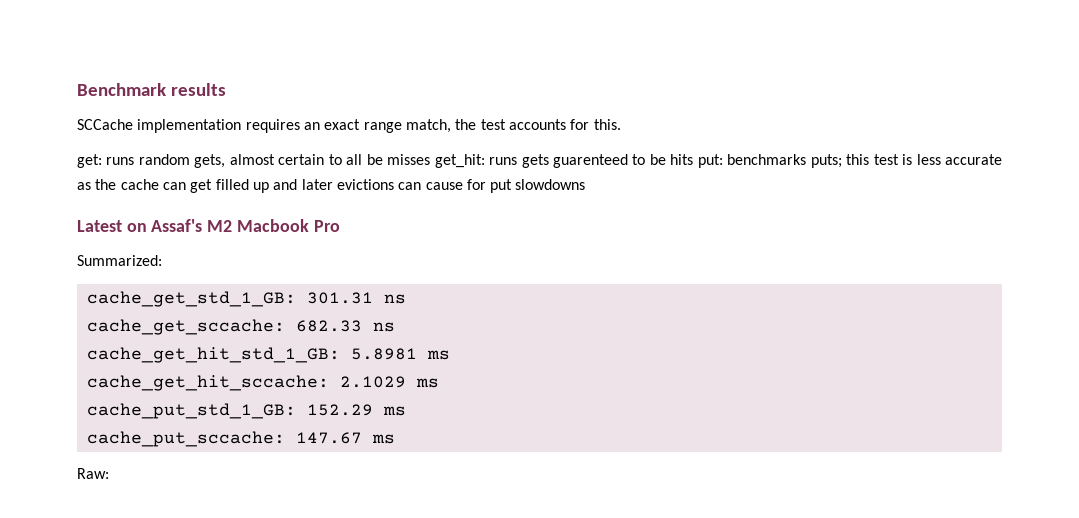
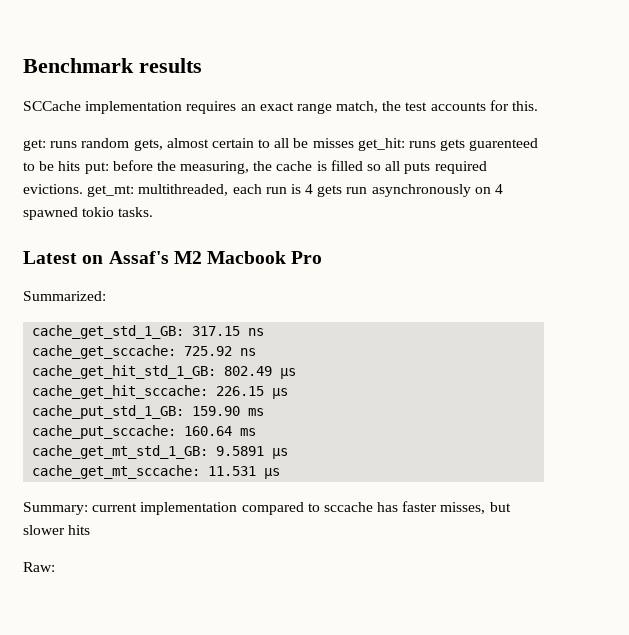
- get: runs random gets, almost certain to all be misses get_hit: runs gets guarenteed to be hits put: benchmarks puts; this test is less accurate as the cache can get filled up and later evictions can cause for put slowdowns
+ get: runs random gets, almost certain to all be misses get_hit: runs gets guarenteed to be hits put: before the measuring, the cache is filled so all puts required evictions. get_mt: multithreaded, each run is 4 gets run asynchronously on 4 spawned tokio tasks.
- cache_get_std_1_GB: 301.31 ns
+ cache_get_std_1_GB: 317.15 ns
- cache_get_sccache: 682.33 ns
+ cache_get_sccache: 725.92 ns
- cache_get_hit_std_1_GB: 5.8981 ms
+ cache_get_hit_std_1_GB: 802.49 µs
- cache_get_hit_sccache: 2.1029 ms
+ cache_get_hit_sccache: 226.15 µs
- cache_put_std_1_GB: 152.29 ms
+ cache_put_std_1_GB: 159.90 ms
- cache_put_sccache: 147.67 ms
+ cache_put_sccache: 160.64 ms
+ cache_get_mt_std_1_GB: 9.5891 µs
+ cache_get_mt_sccache: 11.531 µs
+ Summary: current implementation compared to sccache has faster misses, but slower hits

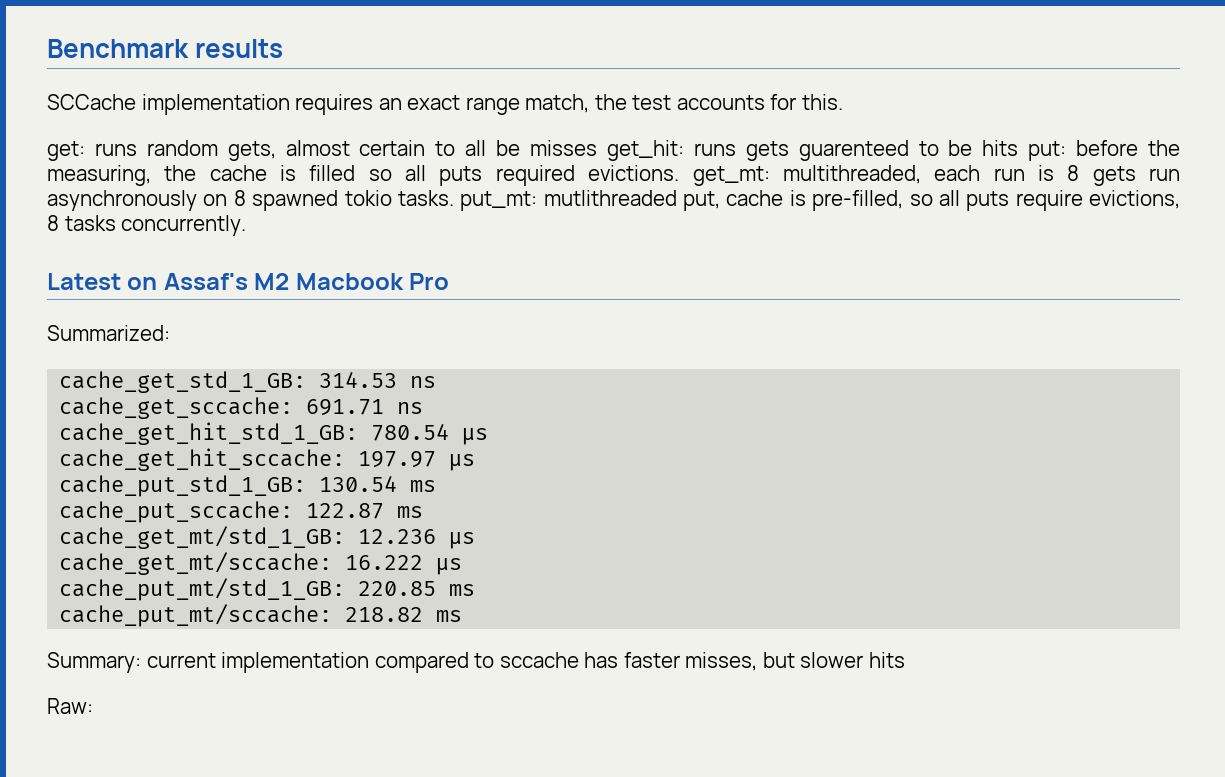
- get: runs random gets, almost certain to all be misses get_hit: runs gets guarenteed to be hits put: before the measuring, the cache is filled so all puts required evictions. get_mt: multithreaded, each run is 4 gets run asynchronously on 4 spawned tokio tasks.
+ get: runs random gets, almost certain to all be misses get_hit: runs gets guarenteed to be hits put: before the measuring, the cache is filled so all puts required evictions. get_mt: multithreaded, each run is 8 gets run asynchronously on 8 spawned tokio tasks. put_mt: mutlithreaded put, cache is pre-filled, so all puts require evictions, 8 tasks concurrently.
- cache_get_std_1_GB: 317.15 ns
+ cache_get_std_1_GB: 314.53 ns
- cache_get_sccache: 725.92 ns
+ cache_get_sccache: 691.71 ns
- cache_get_hit_std_1_GB: 802.49 µs
+ cache_get_hit_std_1_GB: 780.54 µs
- cache_get_hit_sccache: 226.15 µs
+ cache_get_hit_sccache: 197.97 µs
- cache_put_std_1_GB: 159.90 ms
+ cache_put_std_1_GB: 130.54 ms
- cache_put_sccache: 160.64 ms
- cache_get_mt_std_1_GB: 9.5891 µs
- cache_get_mt_sccache: 11.531 µs
+ cache_put_sccache: 122.87 ms
+ cache_get_mt/std_1_GB: 12.236 µs
+ cache_get_mt/sccache: 16.222 µs
+ cache_put_mt/std_1_GB: 220.85 ms
+ cache_put_mt/sccache: 218.82 ms

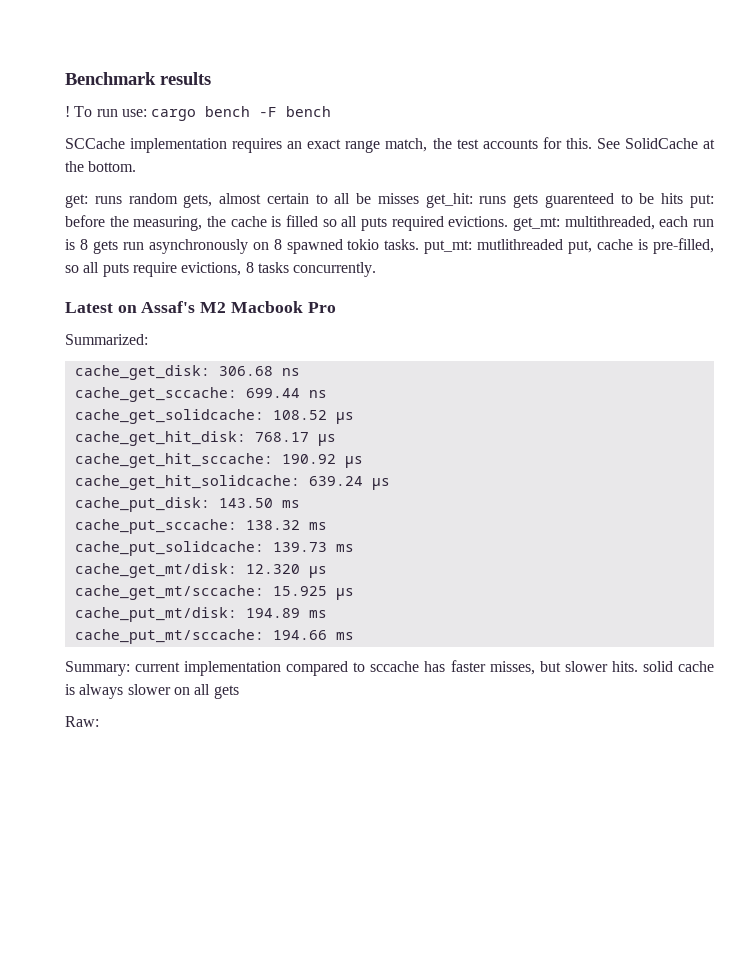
+ ! To run use: cargo bench -F bench
+ See SolidCache at the bottom.
- cache_get_std_1_GB: 314.53 ns
+ cache_get_disk: 306.68 ns
- cache_get_sccache: 691.71 ns
- cache_get_hit_std_1_GB: 780.54 µs
+ cache_get_sccache: 699.44 ns
+ cache_get_solidcache: 108.52 µs
+ cache_get_hit_disk: 768.17 µs
- cache_get_hit_sccache: 197.97 µs
- cache_put_std_1_GB: 130.54 ms
+ cache_get_hit_sccache: 190.92 µs
+ cache_get_hit_solidcache: 639.24 µs
+ cache_put_disk: 143.50 ms
- cache_put_sccache: 122.87 ms
- cache_get_mt/std_1_GB: 12.236 µs
+ cache_put_sccache: 138.32 ms
+ cache_put_solidcache: 139.73 ms
+ cache_get_mt/disk: 12.320 µs
- cache_get_mt/sccache: 16.222 µs
- cache_put_mt/std_1_GB: 220.85 ms
+ cache_get_mt/sccache: 15.925 µs
+ cache_put_mt/disk: 194.89 ms
- cache_put_mt/sccache: 218.82 ms
+ cache_put_mt/sccache: 194.66 ms
- Summary: current implementation compared to sccache has faster misses, but slower hits
+ Summary: current implementation compared to sccache has faster misses, but slower hits. solid cache is always slower on all gets

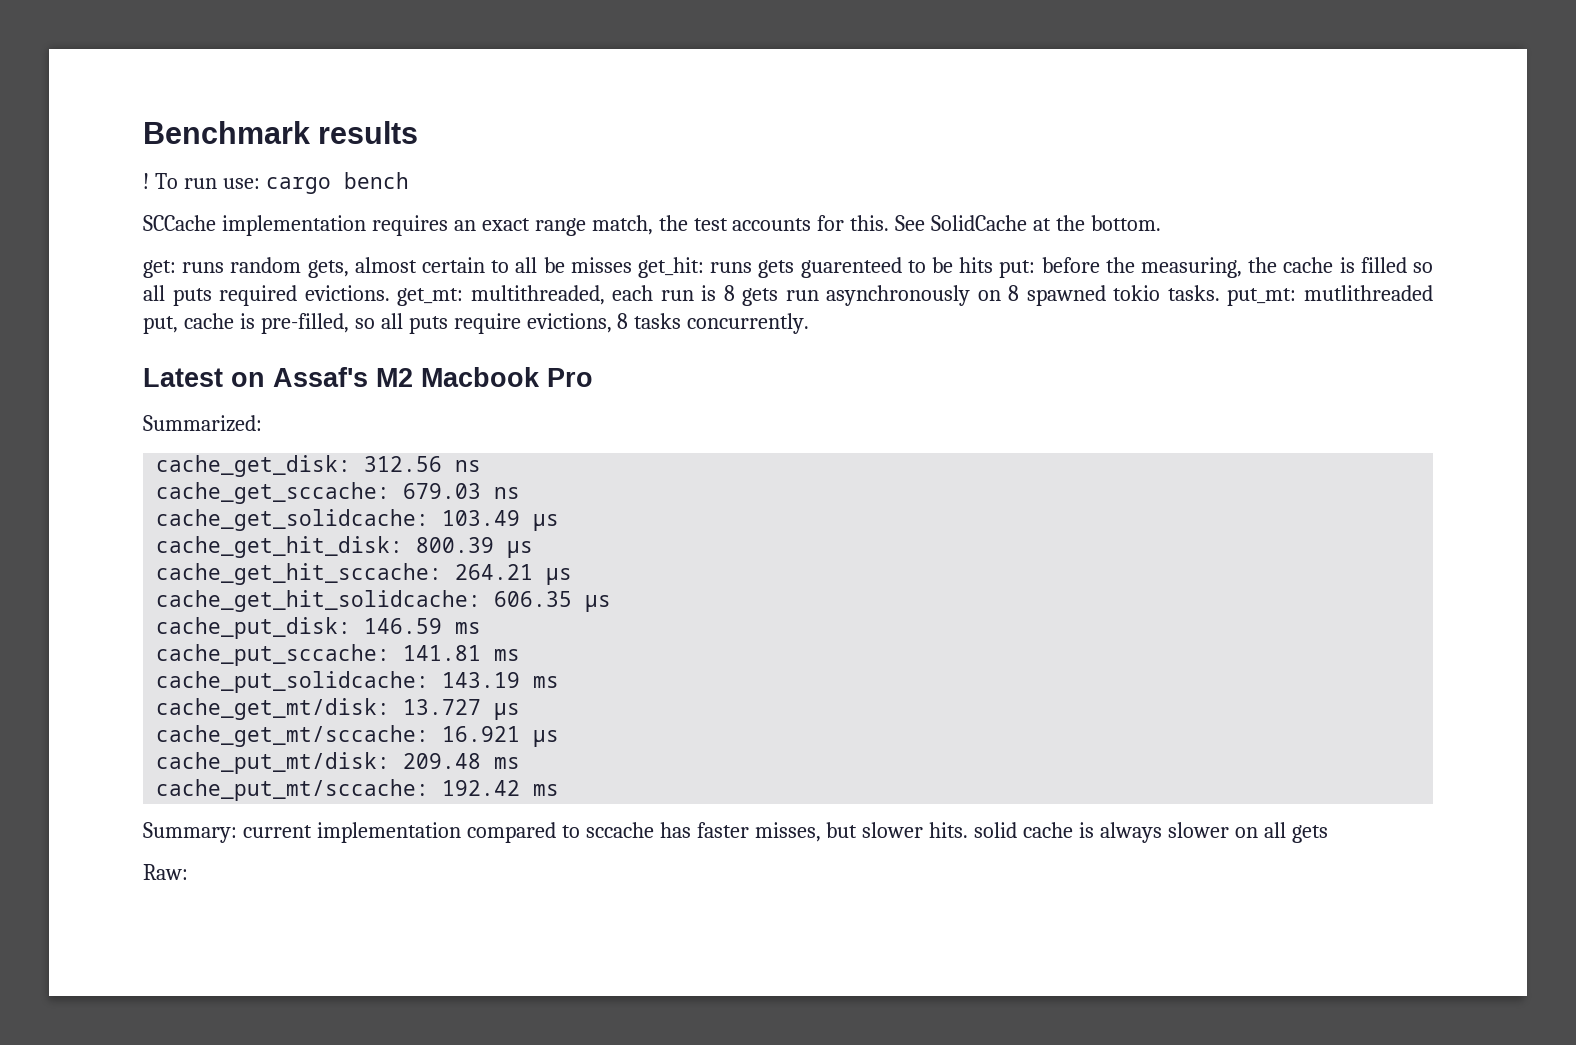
- To run use: cargo bench -F bench
+ To run use: cargo bench
- cache_get_disk: 306.68 ns
+ cache_get_disk: 312.56 ns
- cache_get_sccache: 699.44 ns
+ cache_get_sccache: 679.03 ns
- cache_get_solidcache: 108.52 µs
+ cache_get_solidcache: 103.49 µs
- cache_get_hit_disk: 768.17 µs
+ cache_get_hit_disk: 800.39 µs
- cache_get_hit_sccache: 190.92 µs
+ cache_get_hit_sccache: 264.21 µs
- cache_get_hit_solidcache: 639.24 µs
+ cache_get_hit_solidcache: 606.35 µs
- cache_put_disk: 143.50 ms
+ cache_put_disk: 146.59 ms
- cache_put_sccache: 138.32 ms
+ cache_put_sccache: 141.81 ms
- cache_put_solidcache: 139.73 ms
+ cache_put_solidcache: 143.19 ms
- cache_get_mt/disk: 12.320 µs
+ cache_get_mt/disk: 13.727 µs
- cache_get_mt/sccache: 15.925 µs
+ cache_get_mt/sccache: 16.921 µs
- cache_put_mt/disk: 194.89 ms
+ cache_put_mt/disk: 209.48 ms
- cache_put_mt/sccache: 194.66 ms
+ cache_put_mt/sccache: 192.42 ms

